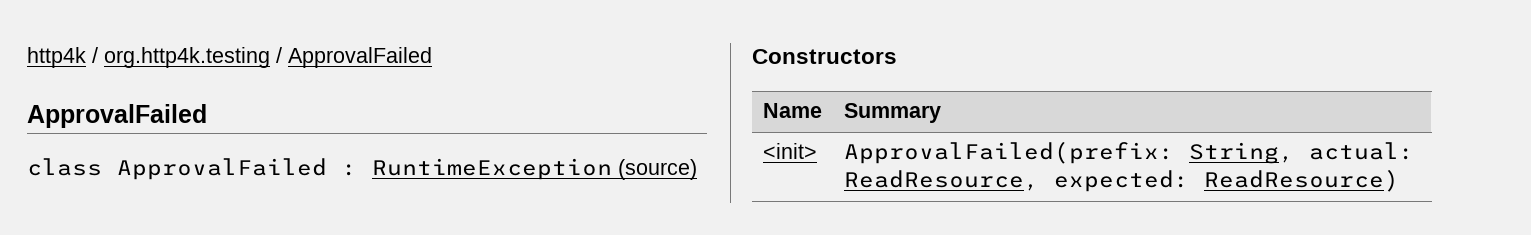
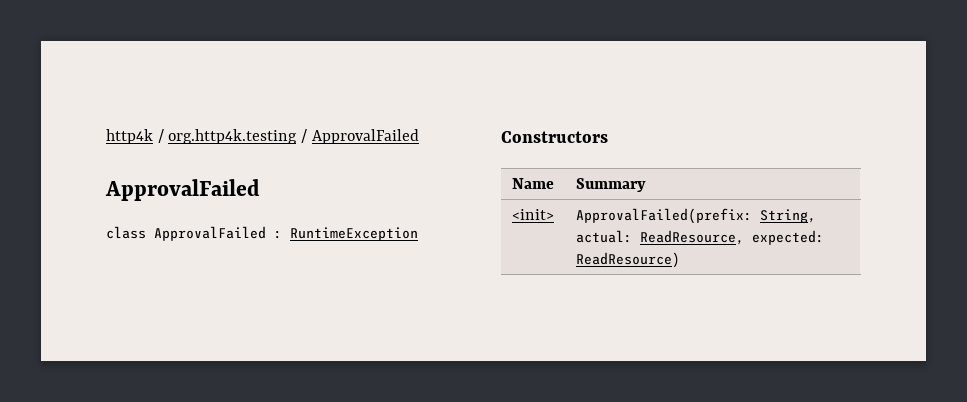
- class ApprovalFailed : RuntimeException (source)
+ class ApprovalFailed : RuntimeException

